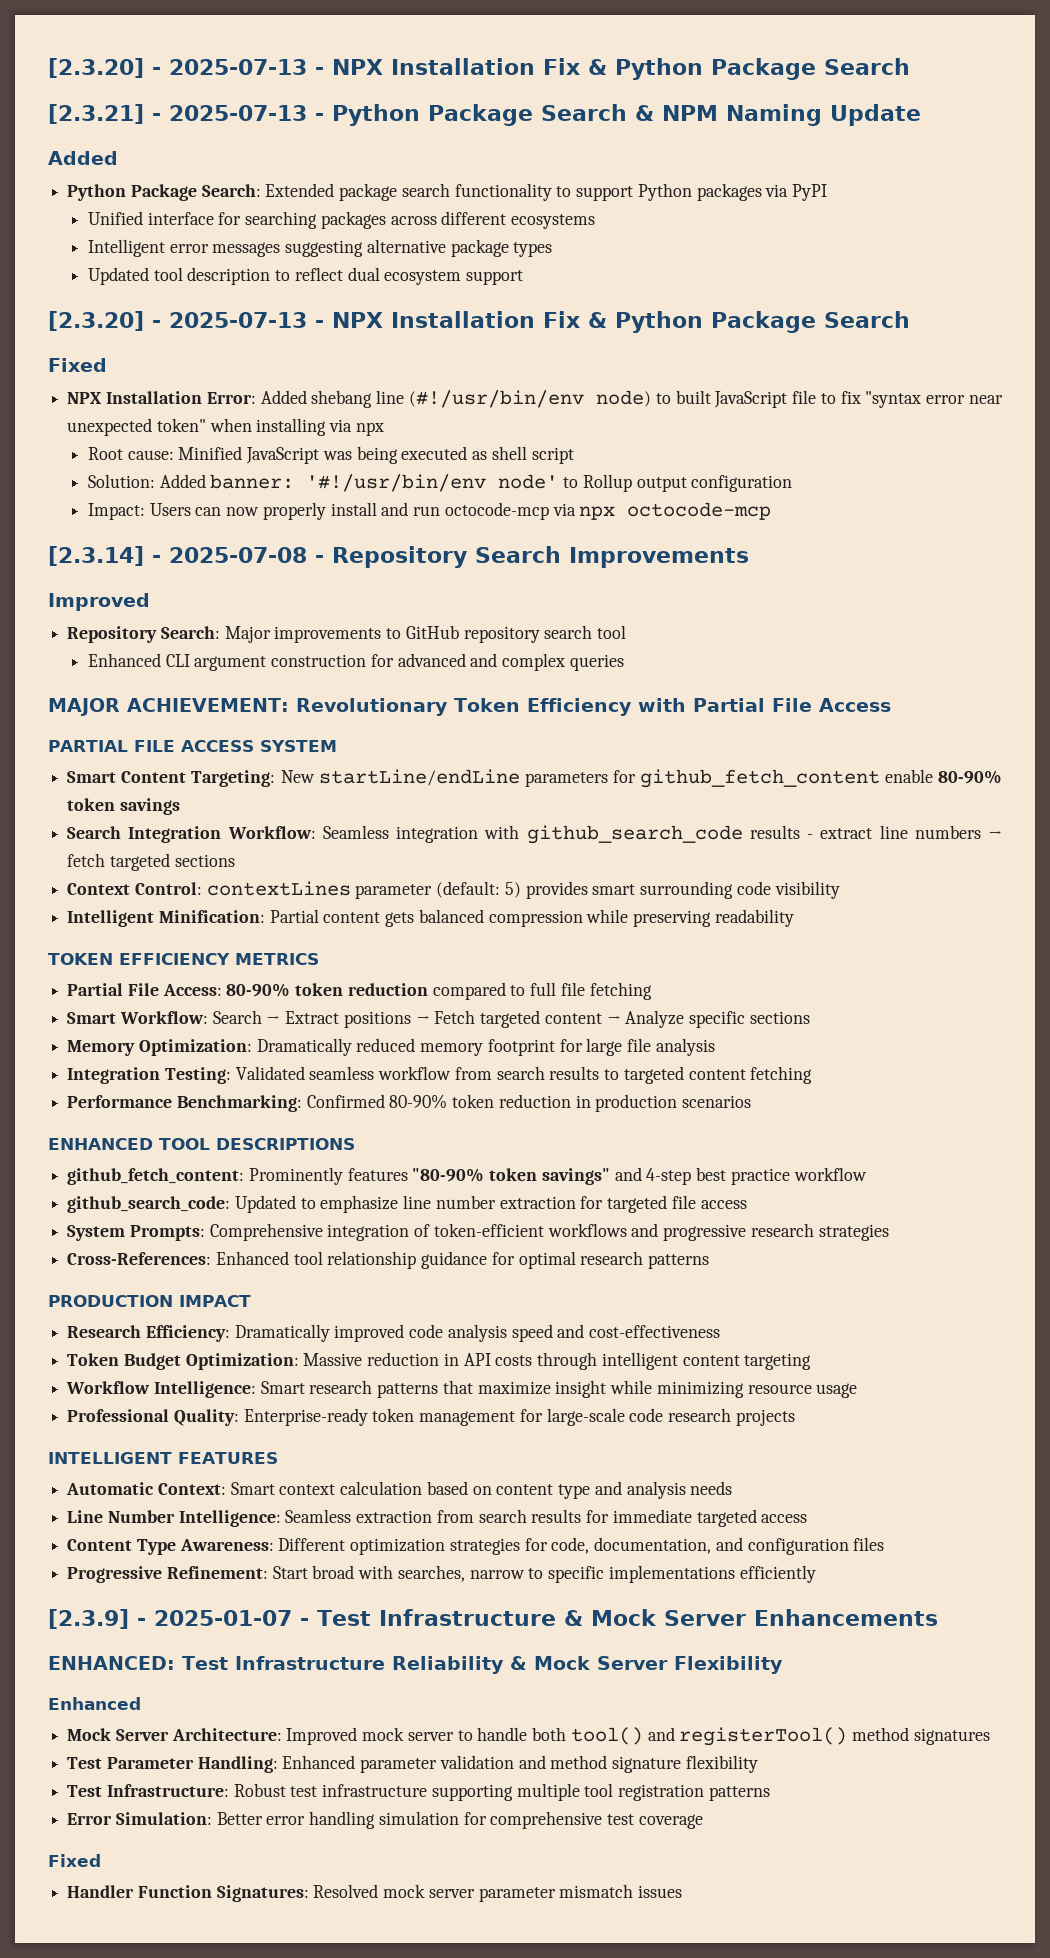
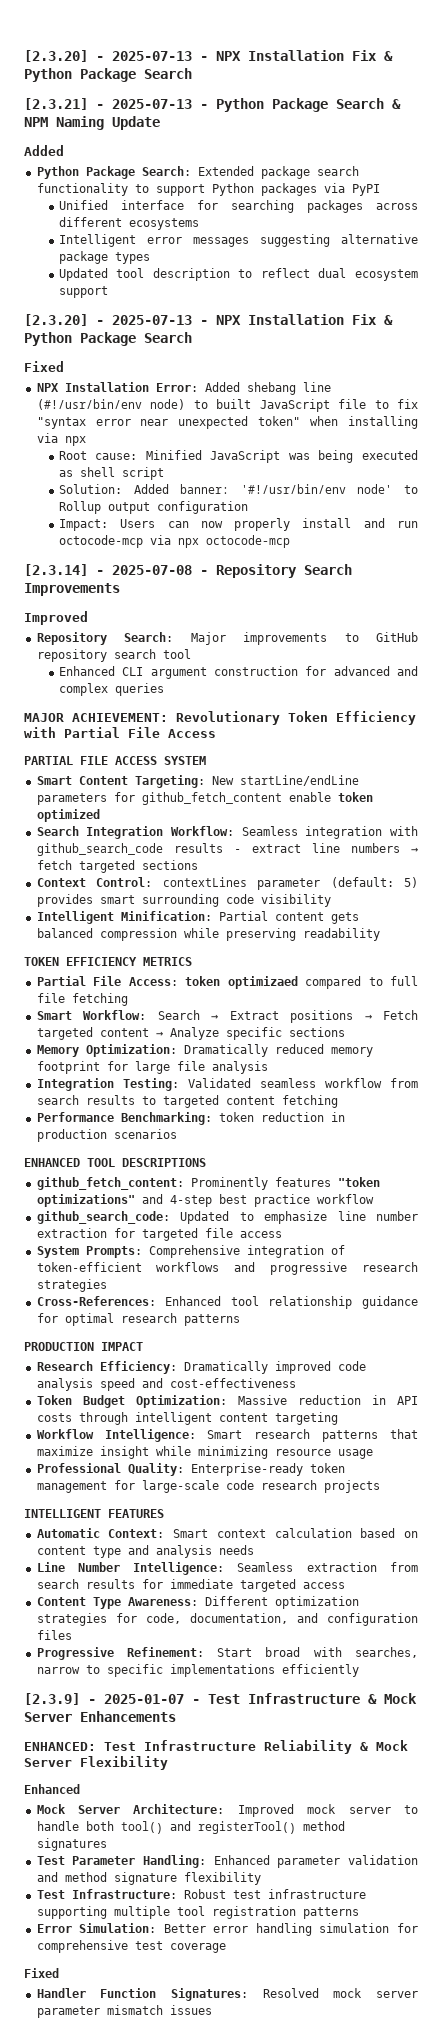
- Smart Content Targeting: New startLine/endLine parameters for github_fetch_content enable 80-90% token savings
+ Smart Content Targeting: New startLine/endLine parameters for github_fetch_content enable token optimized
- Partial File Access: 80-90% token reduction compared to full file fetching
+ Partial File Access: token optimizaed compared to full file fetching
- Performance Benchmarking: Confirmed 80-90% token reduction in production scenarios
+ Performance Benchmarking: token reduction in production scenarios
- github_fetch_content: Prominently features "80-90% token savings" and 4-step best practice workflow
+ github_fetch_content: Prominently features "token optimizations" and 4-step best practice workflow

